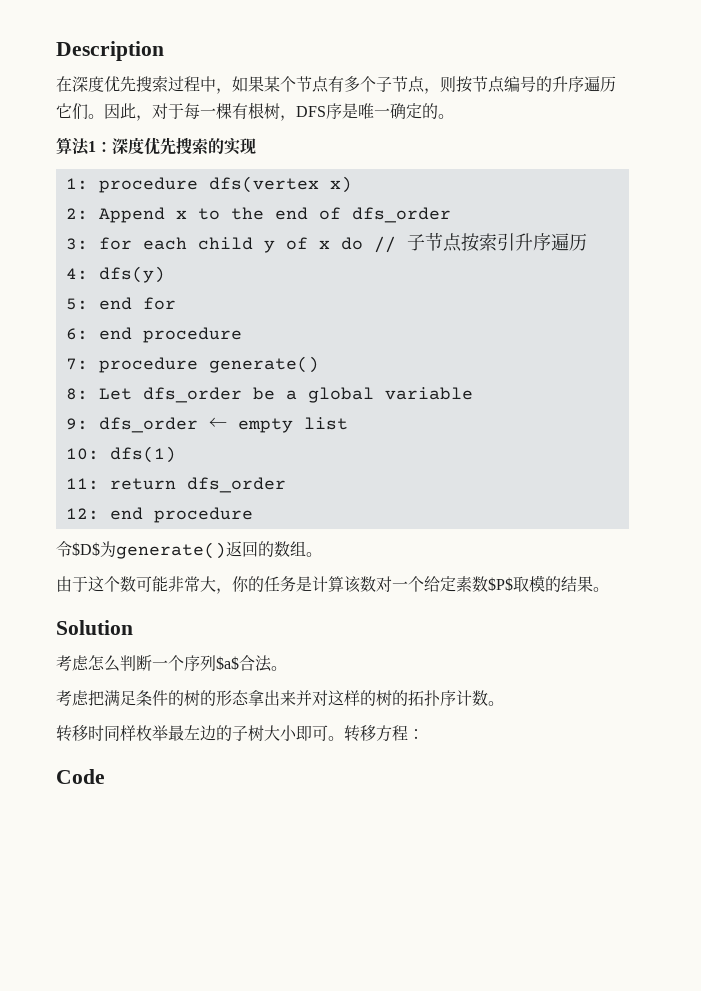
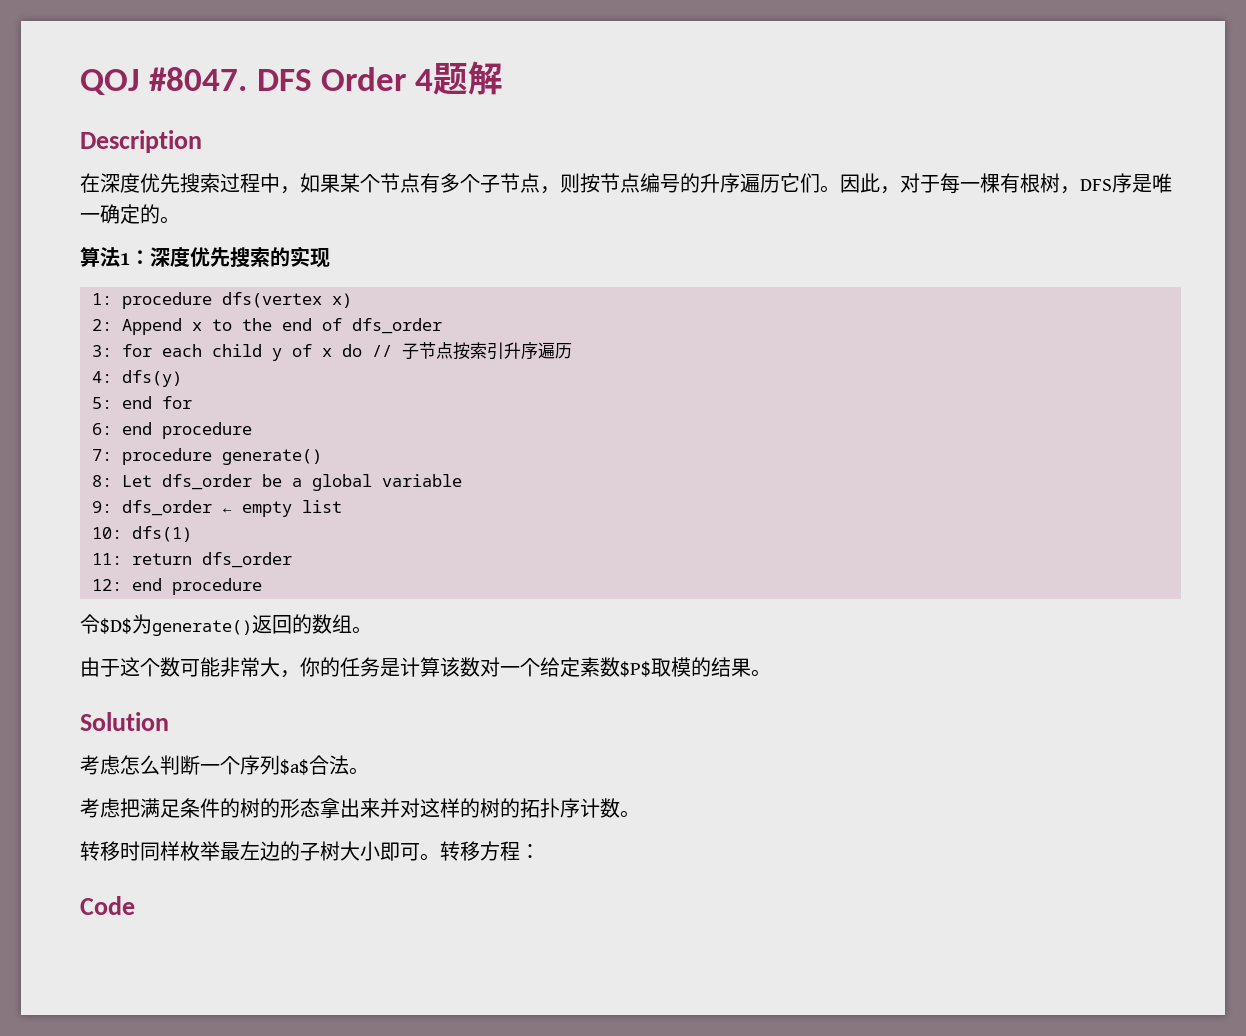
+ QOJ #8047. DFS Order 4题解

